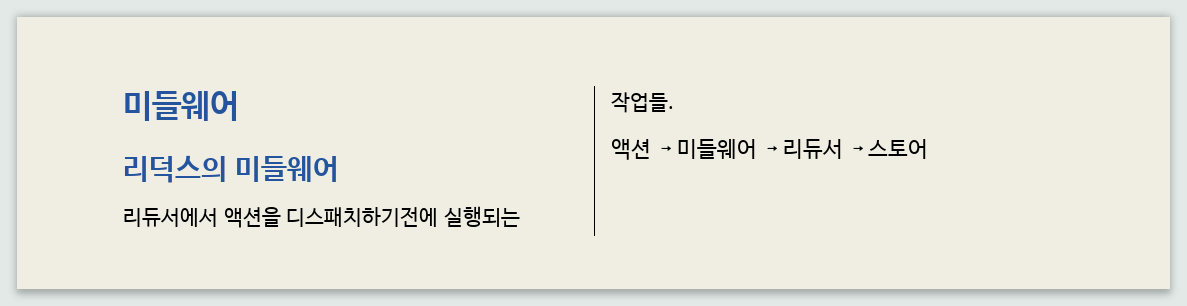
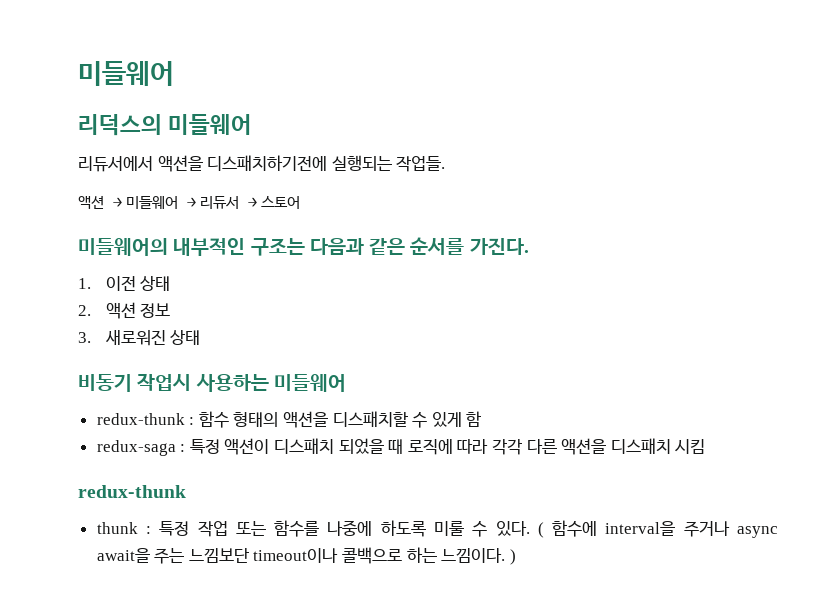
+ 미들웨어의 내부적인 구조는 다음과 같은 순서를 가진다.
+ 1. 이전 상태
+ 2. 액션 정보
+ 3. 새로워진 상태
+ 비동기 작업시 사용하는 미들웨어
+ redux-thunk : 함수 형태의 액션을 디스패치할 수 있게 함
+ redux-saga : 특정 액션이 디스패치 되었을 때 로직에 따라 각각 다른 액션을 디스패치 시킴
+ redux-thunk
+ thunk : 특정 작업 또는 함수를 나중에 하도록 미룰 수 있다. ( 함수에 interval을 주거나 async await을 주는 느낌보단 timeout이나 콜백으로 하는 느낌이다. )

